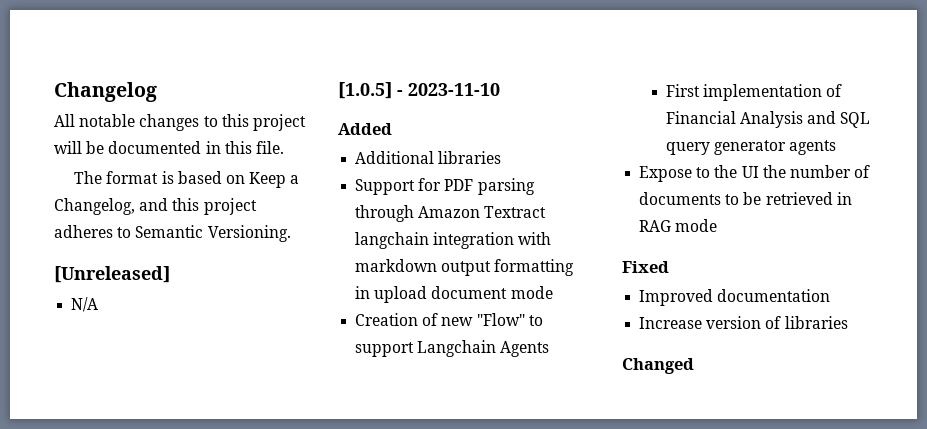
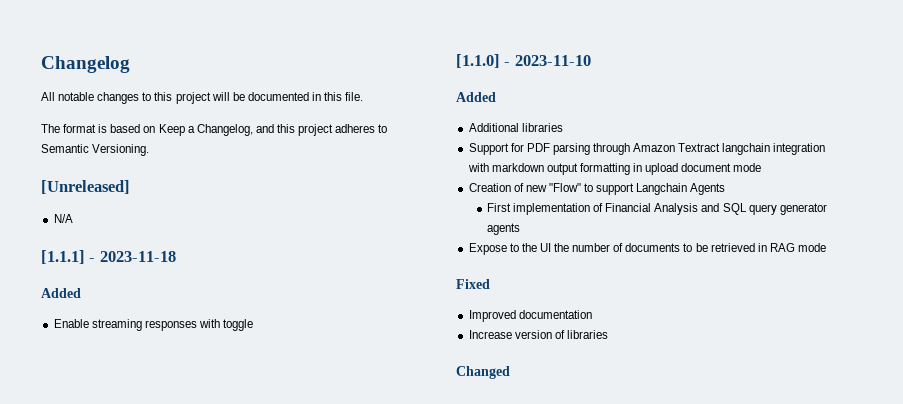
- [1.0.5] - 2023-11-10
+ [1.1.1] - 2023-11-18
+ Added
+ Enable streaming responses with toggle
+ [1.1.0] - 2023-11-10

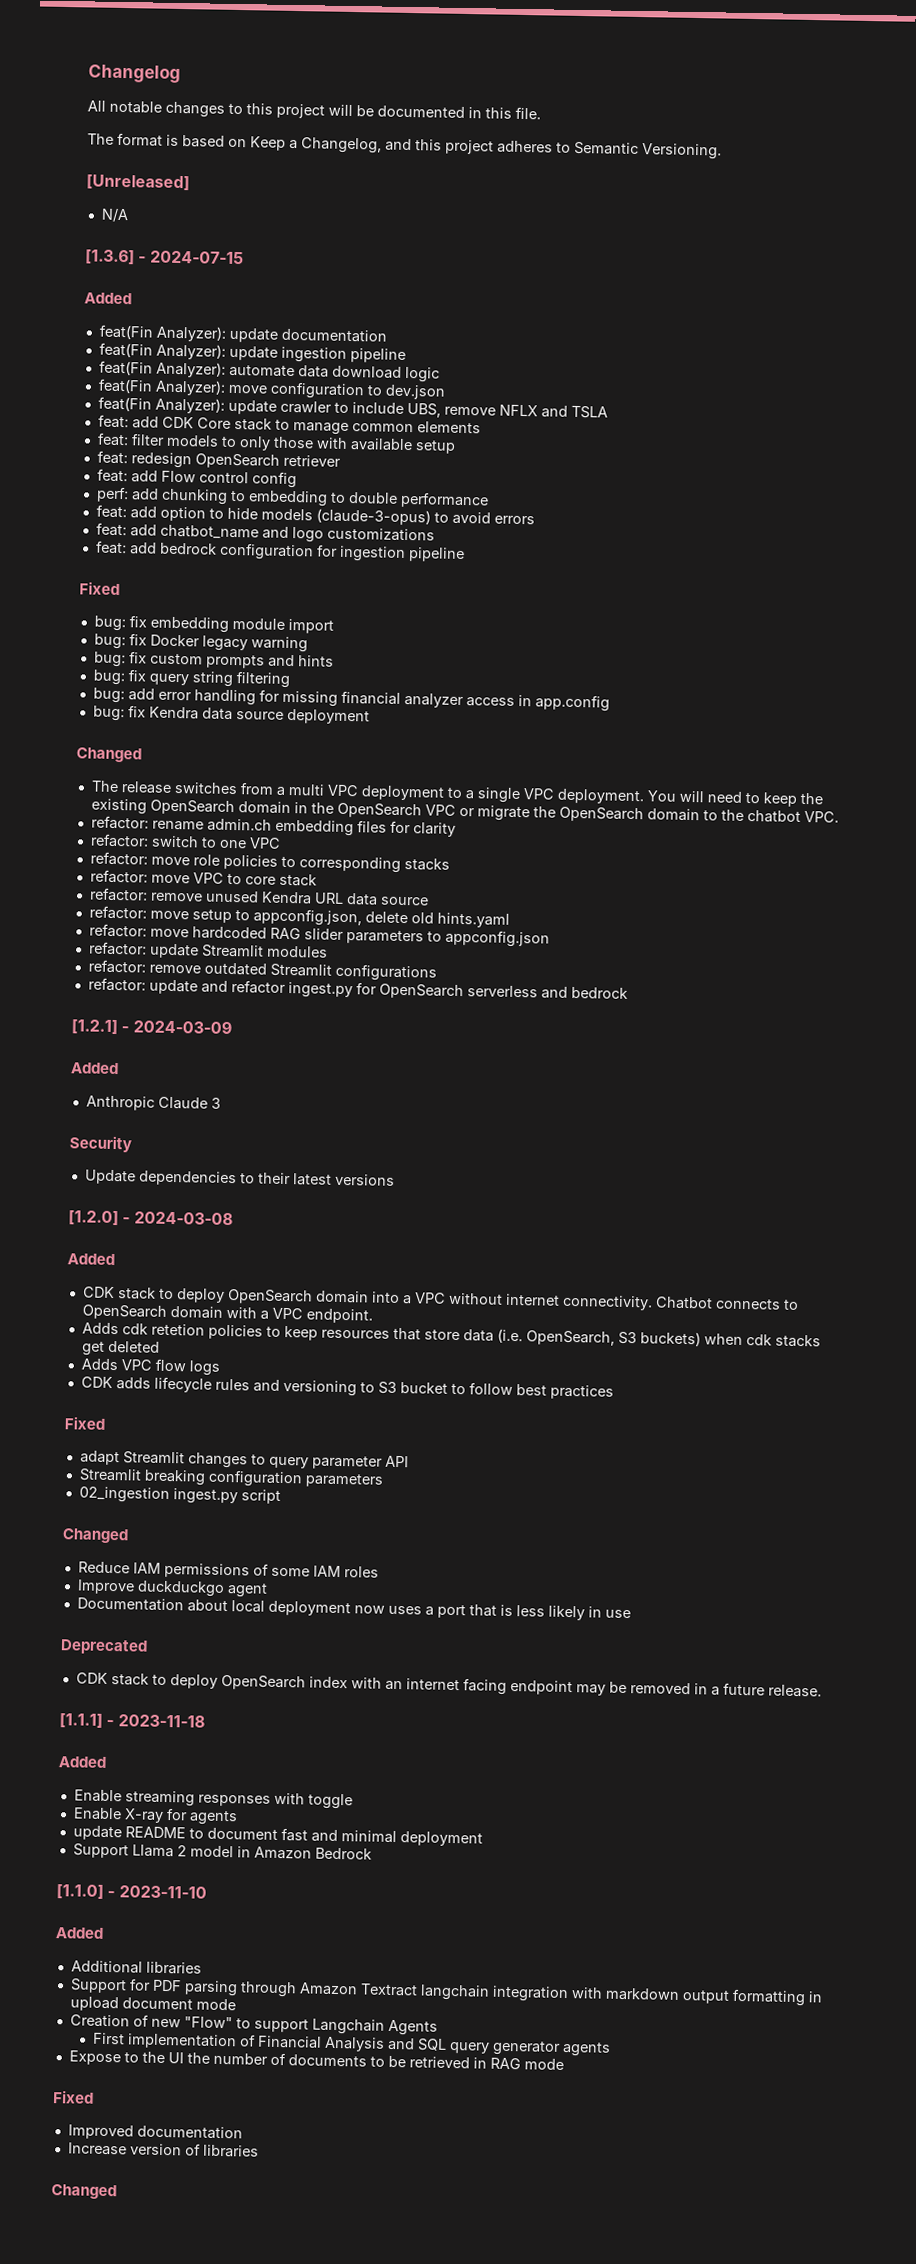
+ [1.3.6] - 2024-07-15
+ Added
+ feat(Fin Analyzer): update documentation
+ feat(Fin Analyzer): update ingestion pipeline
+ feat(Fin Analyzer): automate data download logic
+ feat(Fin Analyzer): move configuration to dev.json
+ feat(Fin Analyzer): update crawler to include UBS, remove NFLX and TSLA
+ feat: add CDK Core stack to manage common elements
+ feat: filter models to only those with available setup
+ feat: redesign OpenSearch retriever
+ feat: add Flow control config
+ perf: add chunking to embedding to double performance
+ feat: add option to hide models (claude-3-opus) to avoid errors
+ feat: add chatbot_name and logo customizations
+ feat: add bedrock configuration for ingestion pipeline
+ Fixed
+ bug: fix embedding module import
+ bug: fix Docker legacy warning
+ bug: fix custom prompts and hints
+ bug: fix query string filtering
+ bug: add error handling for missing financial analyzer access in app.config
+ bug: fix Kendra data source deployment
+ Changed
+ The release switches from a multi VPC deployment to a single VPC deployment. You will need to keep the existing OpenSearch domain in the OpenSearch VPC or migrate the OpenSearch domain to the chatbot VPC.
+ refactor: rename admin.ch embedding files for clarity
+ refactor: switch to one VPC
+ refactor: move role policies to corresponding stacks
+ refactor: move VPC to core stack
+ refactor: remove unused Kendra URL data source
+ refactor: move setup to appconfig.json, delete old hints.yaml
+ refactor: move hardcoded RAG slider parameters to appconfig.json
+ refactor: update Streamlit modules
+ refactor: remove outdated Streamlit configurations
+ refactor: update and refactor ingest.py for OpenSearch serverless and bedrock
+ [1.2.1] - 2024-03-09
+ Added
+ Anthropic Claude 3
+ Security
+ Update dependencies to their latest versions
+ [1.2.0] - 2024-03-08
+ Added
+ CDK stack to deploy OpenSearch domain into a VPC without internet connectivity. Chatbot connects to OpenSearch domain with a VPC endpoint.
+ Adds cdk retetion policies to keep resources that store data (i.e. OpenSearch, S3 buckets) when cdk stacks get deleted
+ Adds VPC flow logs
+ CDK adds lifecycle rules and versioning to S3 bucket to follow best practices
+ Fixed
+ adapt Streamlit changes to query parameter API
+ Streamlit breaking configuration parameters
+ 02_ingestion ingest.py script
+ Changed
+ Reduce IAM permissions of some IAM roles
+ Improve duckduckgo agent
+ Documentation about local deployment now uses a port that is less likely in use
+ Deprecated
+ CDK stack to deploy OpenSearch index with an internet facing endpoint may be removed in a future release.
+ Enable X-ray for agents
+ update README to document fast and minimal deployment
+ Support Llama 2 model in Amazon Bedrock

